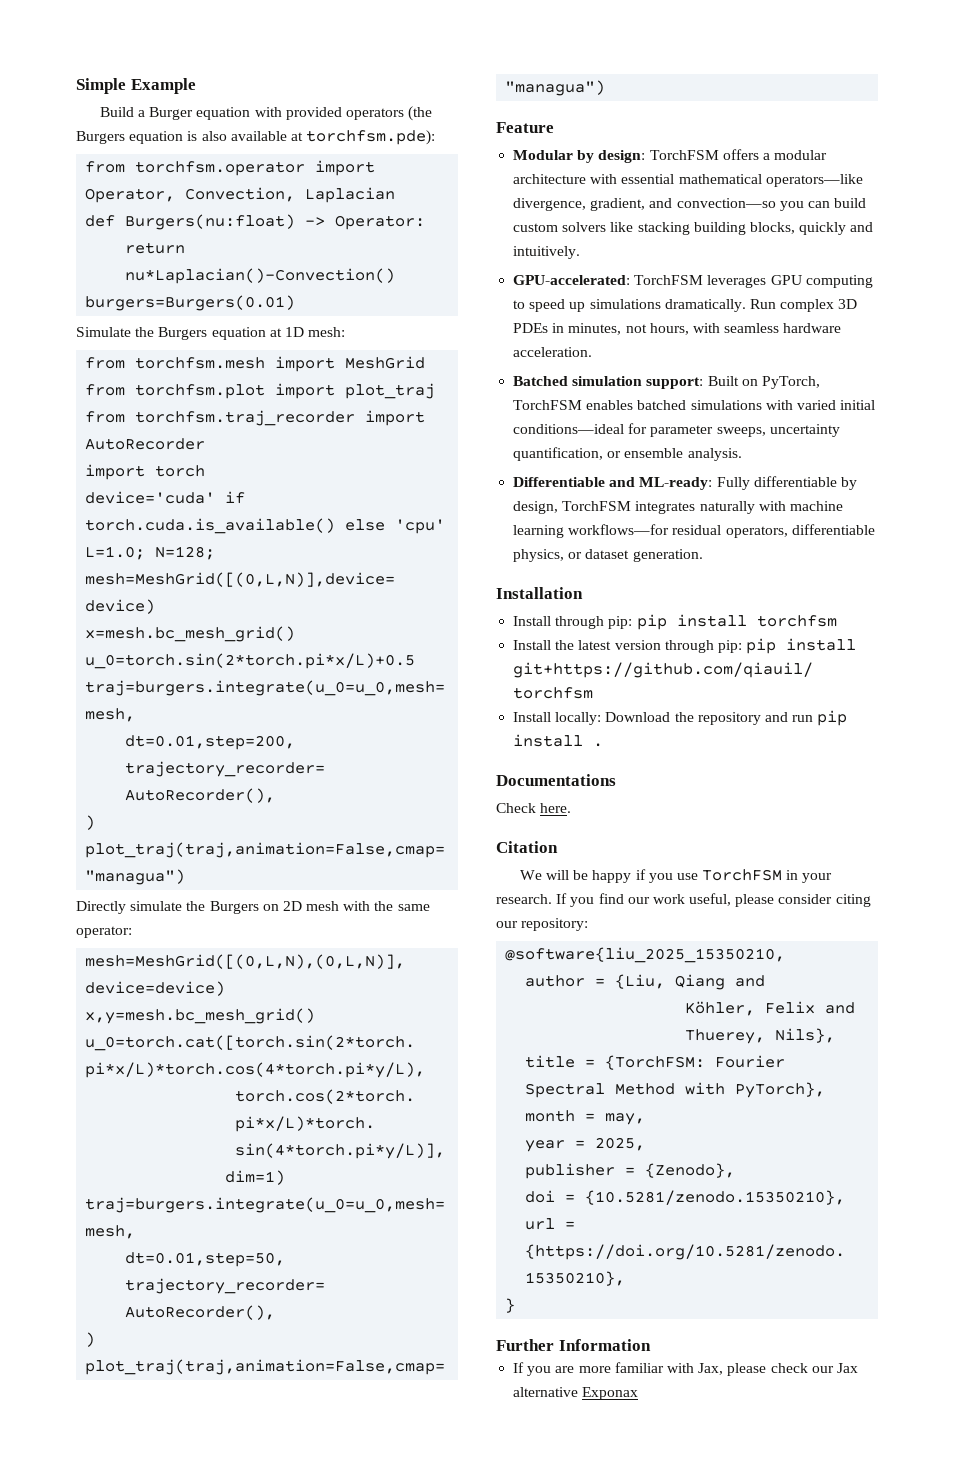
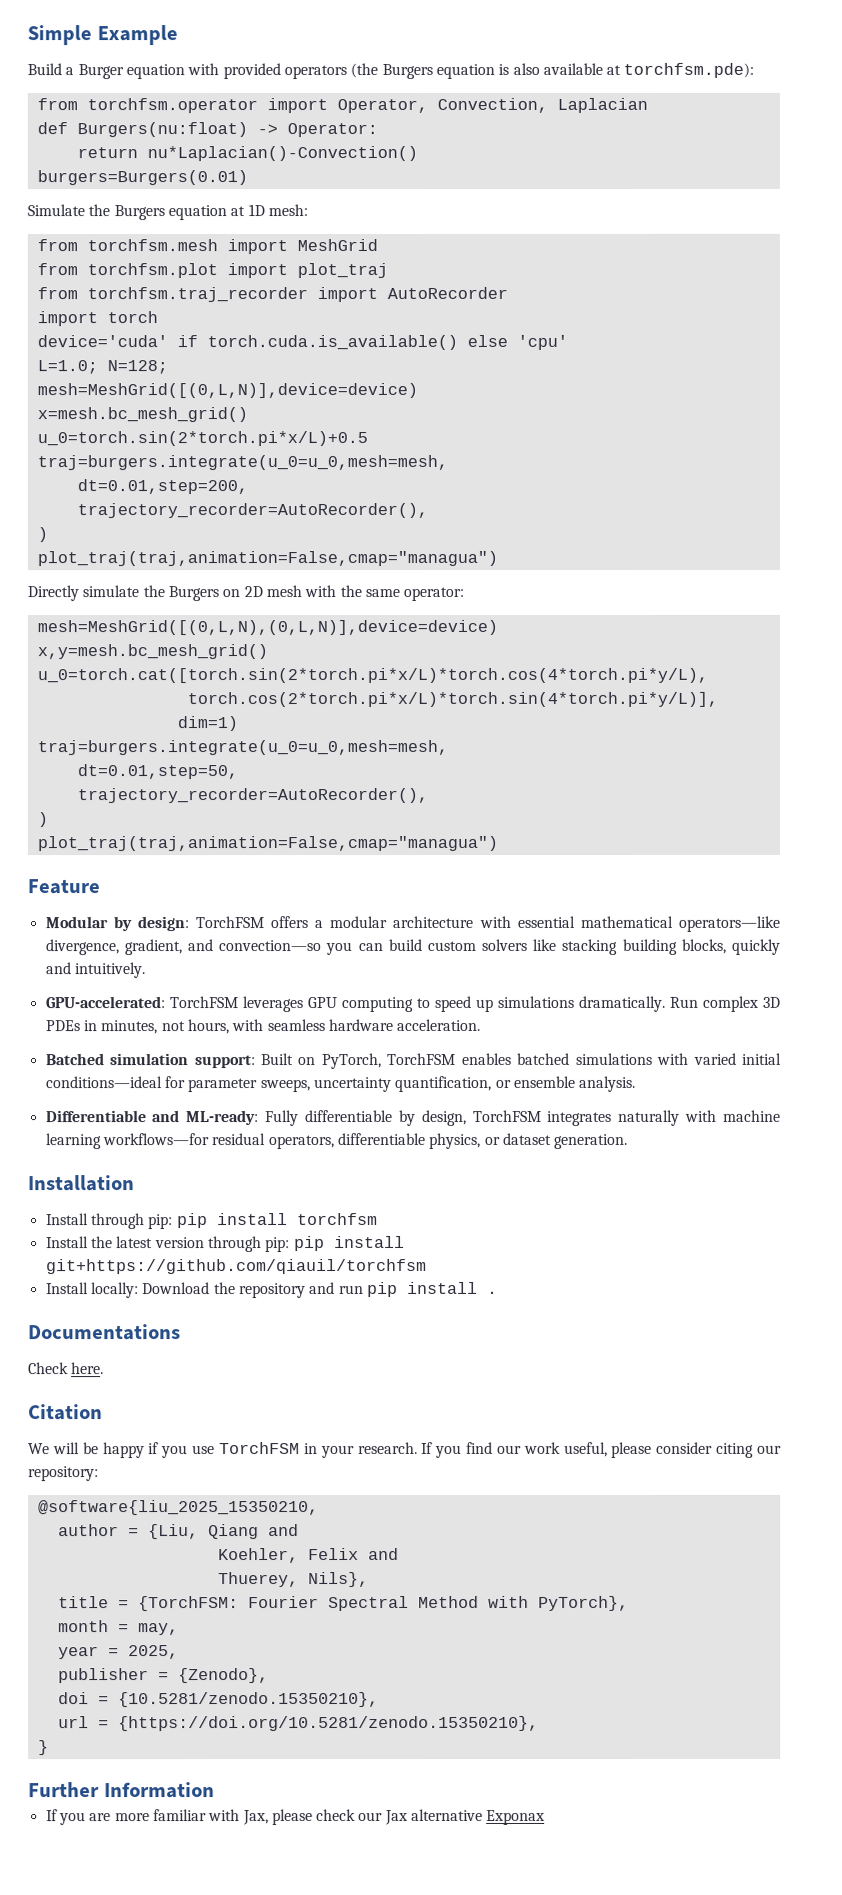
- Köhler, Felix and
+ Koehler, Felix and

